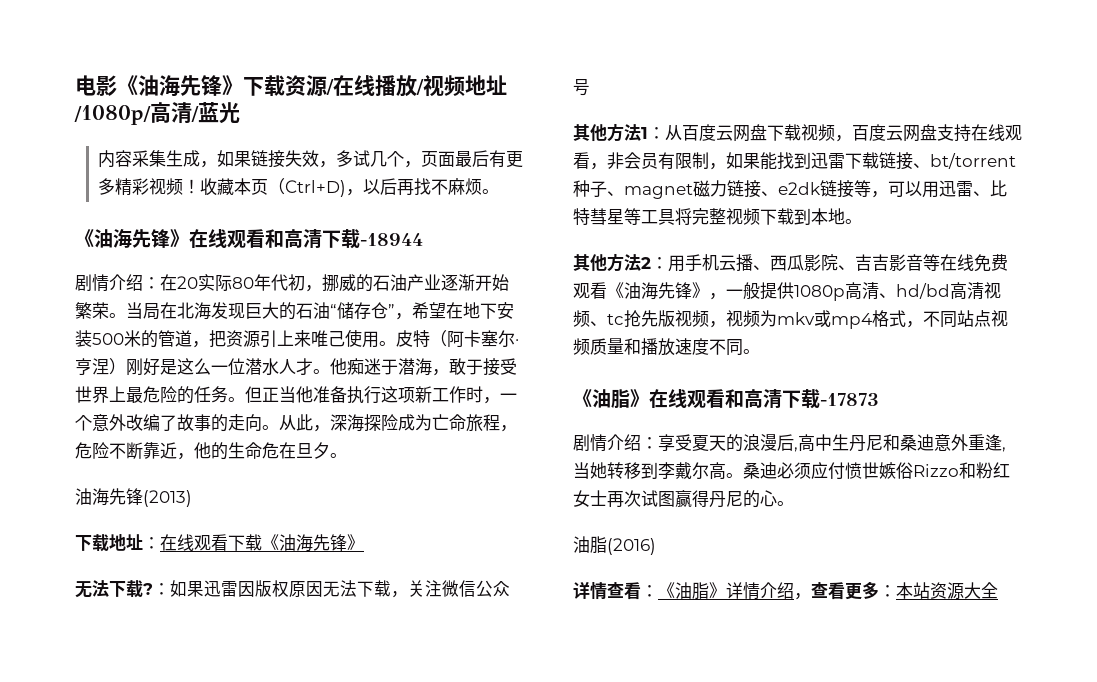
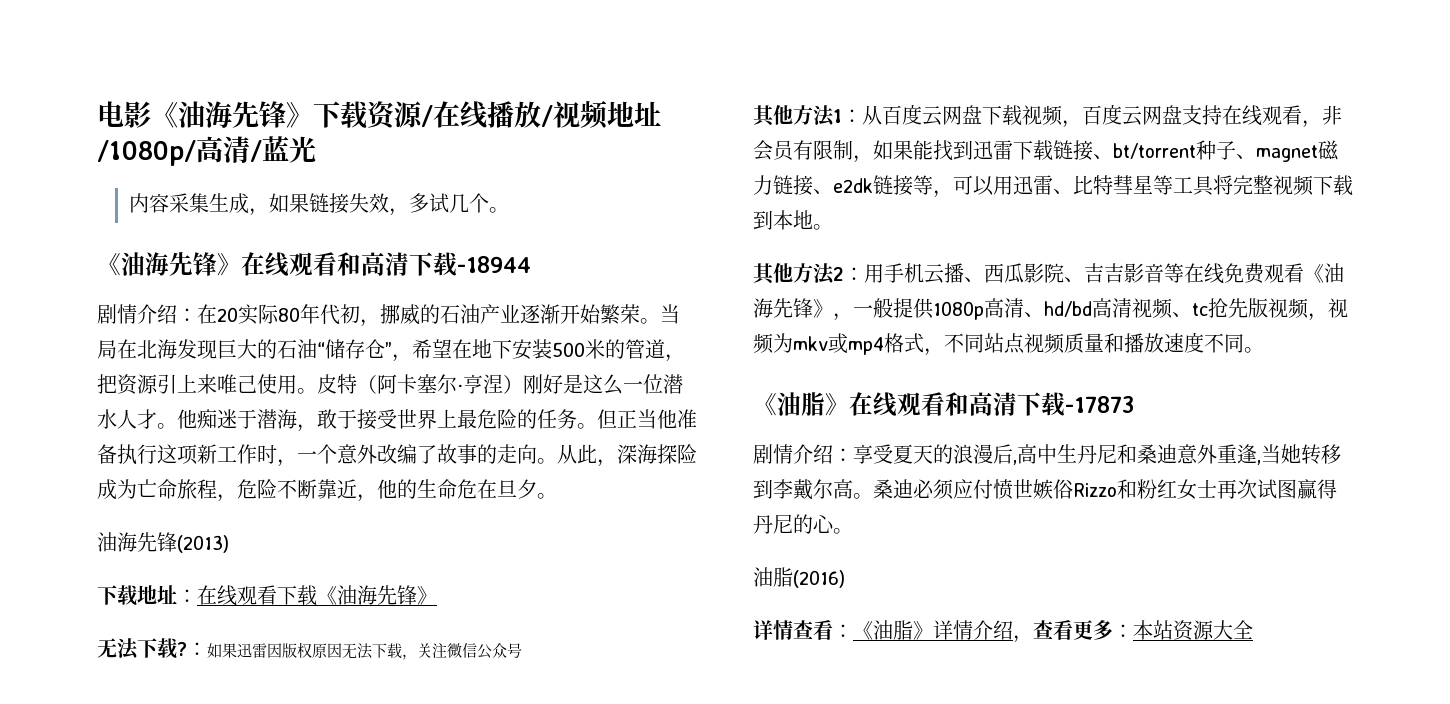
- 内容采集生成，如果链接失效，多试几个，页面最后有更多精彩视频！收藏本页（Ctrl+D)，以后再找不麻烦。
+ 内容采集生成，如果链接失效，多试几个。

